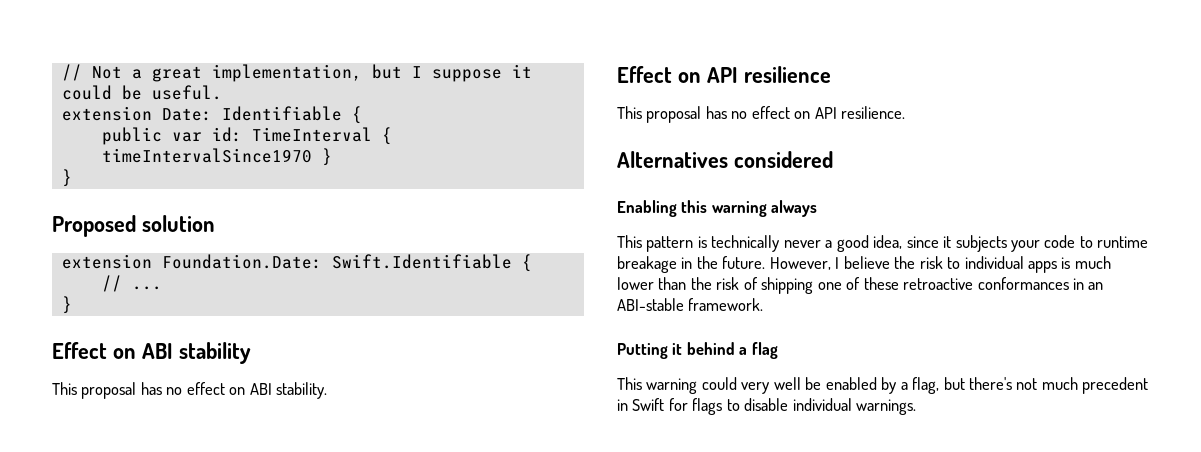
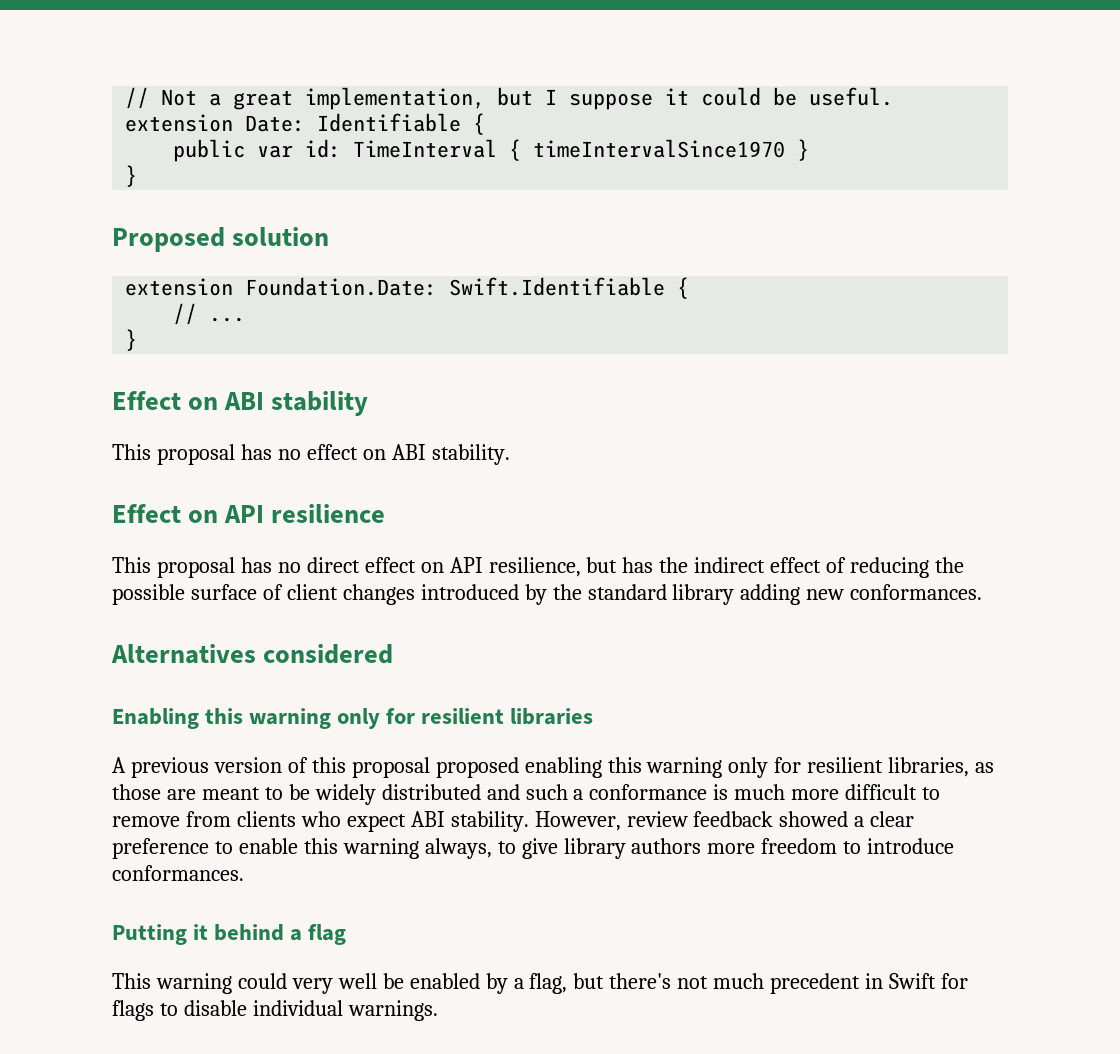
- This proposal has no effect on API resilience.
+ This proposal has no direct effect on API resilience, but has the indirect effect of reducing the possible surface of client changes introduced by the standard library adding new conformances.
- Enabling this warning always
- This pattern is technically never a good idea, since it subjects your code to runtime breakage in the future. However, I believe the risk to individual apps is much lower than the risk of shipping one of these retroactive conformances in an ABI-stable framework.
+ Enabling this warning only for resilient libraries
+ A previous version of this proposal proposed enabling this warning only for resilient libraries, as those are meant to be widely distributed and such a conformance is much more difficult to remove from clients who expect ABI stability. However, review feedback showed a clear preference to enable this warning always, to give library authors more freedom to introduce conformances.

